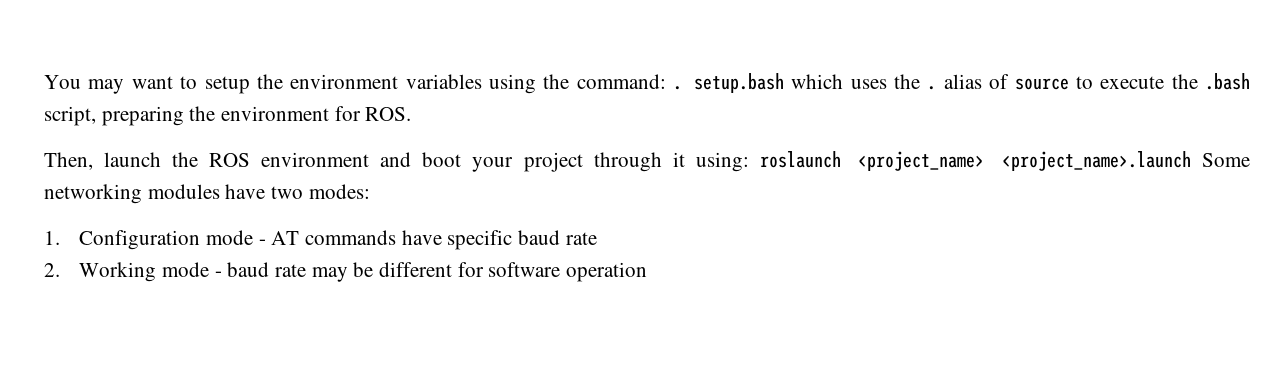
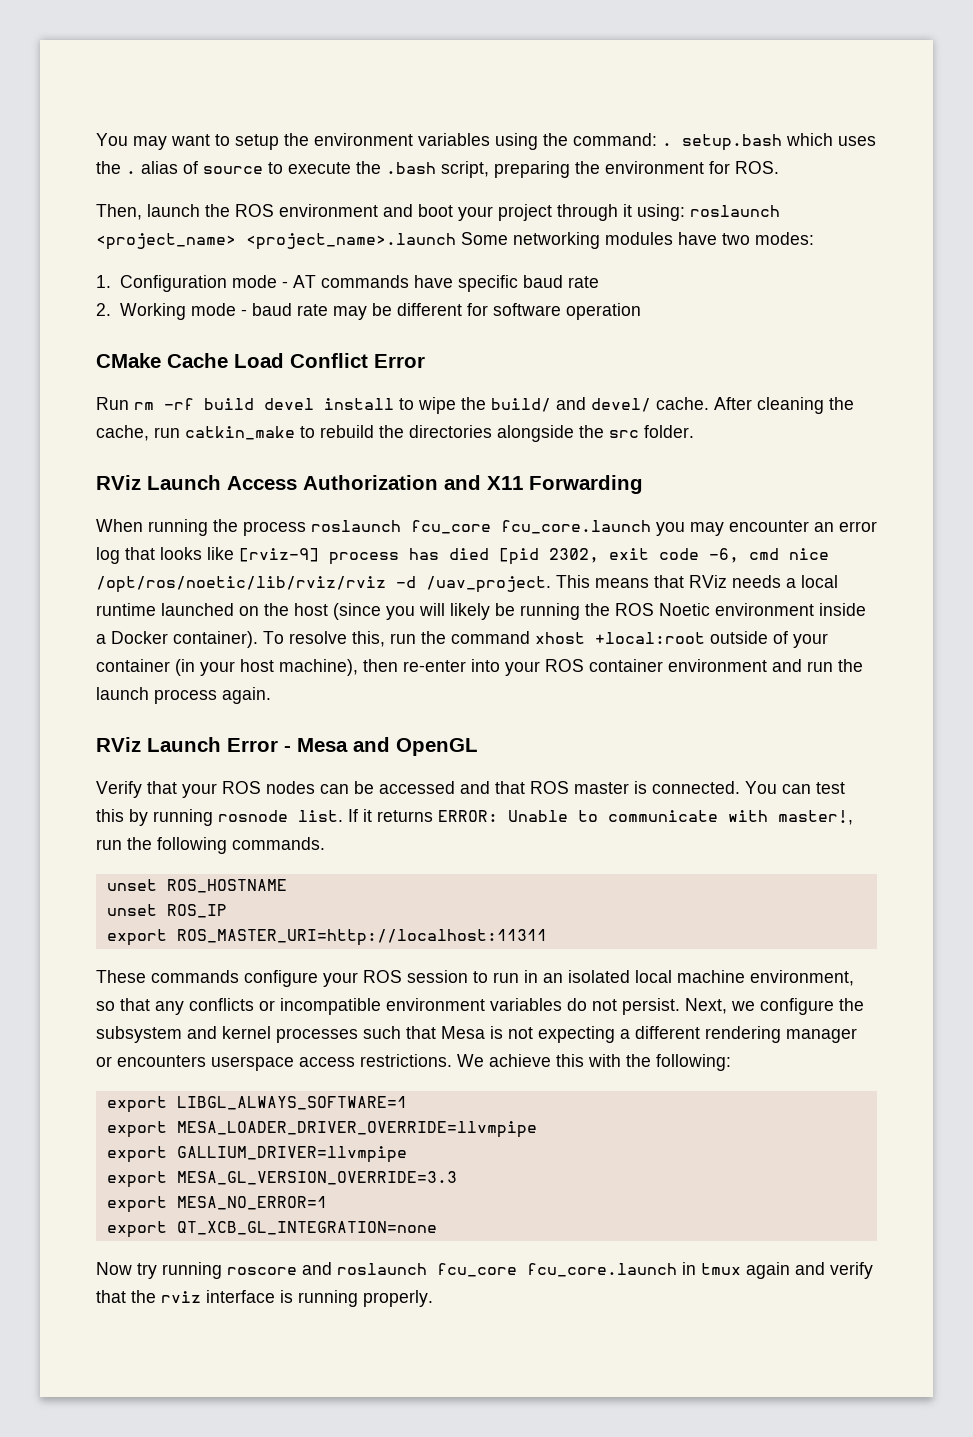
+ CMake Cache Load Conflict Error
+ Run rm -rf build devel install to wipe the build/ and devel/ cache. After cleaning the cache, run catkin_make to rebuild the directories alongside the src folder.
+ RViz Launch Access Authorization and X11 Forwarding
+ When running the process roslaunch fcu_core fcu_core.launch you may encounter an error log that looks like [rviz-9] process has died [pid 2302, exit code -6, cmd nice /opt/ros/noetic/lib/rviz/rviz -d /uav_project. This means that RViz needs a local runtime launched on the host (since you will likely be running the ROS Noetic environment inside a Docker container). To resolve this, run the command xhost +local:root outside of your container (in your host machine), then re-enter into your ROS container environment and run the launch process again.
+ RViz Launch Error - Mesa and OpenGL
+ Verify that your ROS nodes can be accessed and that ROS master is connected. You can test this by running rosnode list. If it returns ERROR: Unable to communicate with master!, run the following commands.
+ unset ROS_HOSTNAME
+ unset ROS_IP
+ export ROS_MASTER_URI=http://localhost:11311
+ These commands configure your ROS session to run in an isolated local machine environment, so that any conflicts or incompatible environment variables do not persist. Next, we configure the subsystem and kernel processes such that Mesa is not expecting a different rendering manager or encounters userspace access restrictions. We achieve this with the following:
+ export LIBGL_ALWAYS_SOFTWARE=1
+ export MESA_LOADER_DRIVER_OVERRIDE=llvmpipe
+ export GALLIUM_DRIVER=llvmpipe
+ export MESA_GL_VERSION_OVERRIDE=3.3
+ export MESA_NO_ERROR=1
+ export QT_XCB_GL_INTEGRATION=none
+ Now try running roscore and roslaunch fcu_core fcu_core.launch in tmux again and verify that the rviz interface is running properly.

